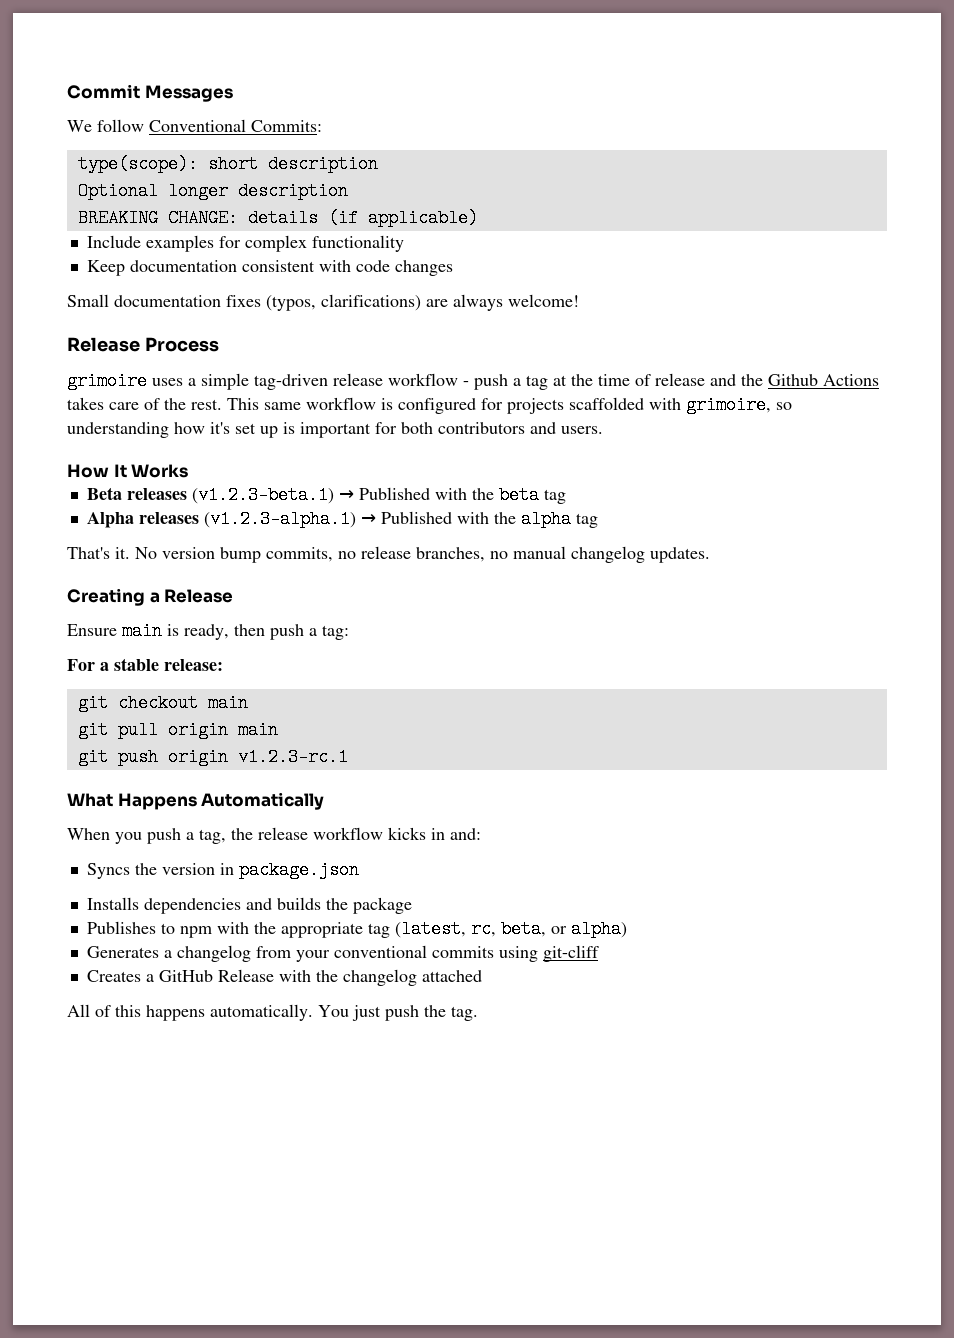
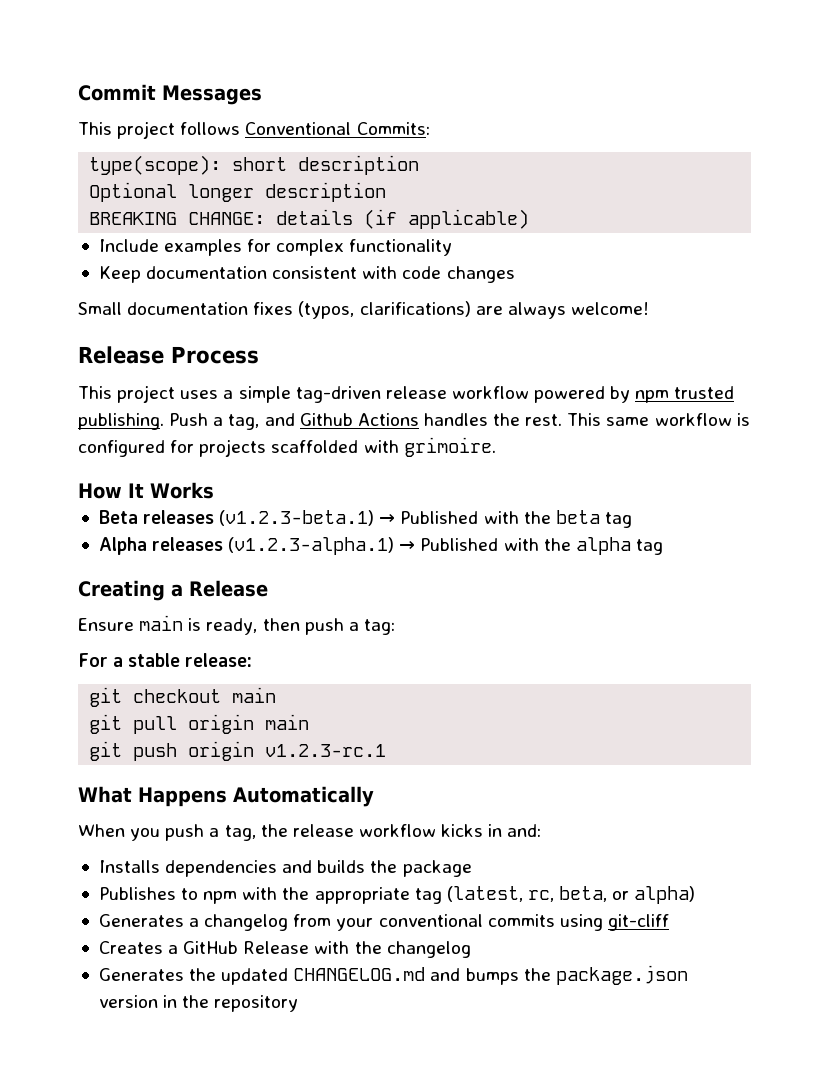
- We follow Conventional Commits:
+ This project follows Conventional Commits:
- grimoire uses a simple tag-driven release workflow - push a tag at the time of release and the Github Actions takes care of the rest.
+ This project uses a simple tag-driven release workflow powered by npm trusted publishing. Push a tag, and Github Actions handles the rest.
- This same workflow is configured for projects scaffolded with grimoire, so understanding how it's set up is important for both contributors and users.
+ This same workflow is configured for projects scaffolded with grimoire.
- That's it. No version bump commits, no release branches, no manual changelog updates.
- Syncs the version in package.json
- Creates a GitHub Release with the changelog attached
- All of this happens automatically. You just push the tag.
+ Creates a GitHub Release with the changelog
+ Generates the updated CHANGELOG.md and bumps the package.json version in the repository

